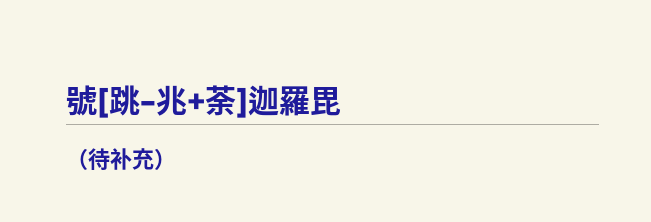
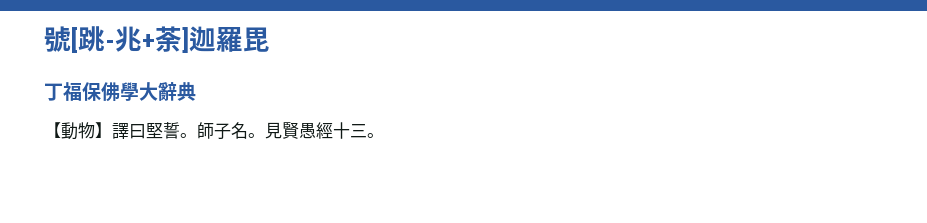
- （待补充）
+ 丁福保佛學大辭典
+ 【動物】譯曰堅誓。師子名。見賢愚經十三。

